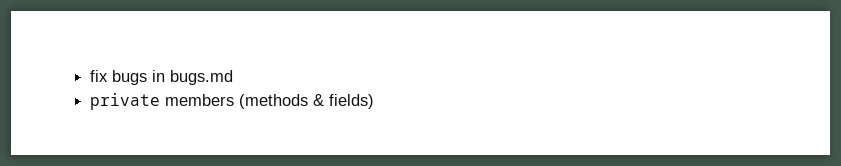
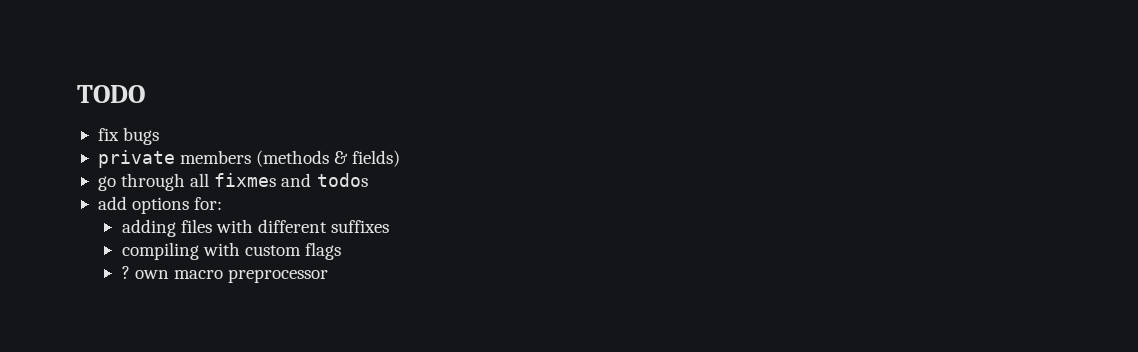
+ TODO
- fix bugs in bugs.md
+ fix bugs
+ go through all fixmes and todos
+ add options for:
+ adding files with different suffixes
+ compiling with custom flags
+ ? own macro preprocessor

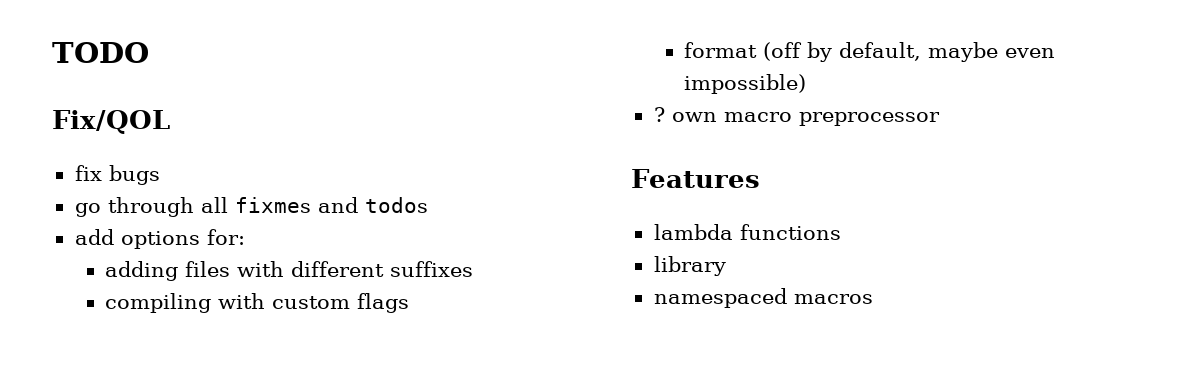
+ Fix/QOL
- private members (methods & fields)
+ format (off by default, maybe even impossible)
  ? own macro preprocessor
+ Features
+ lambda functions
+ library
+ namespaced macros

